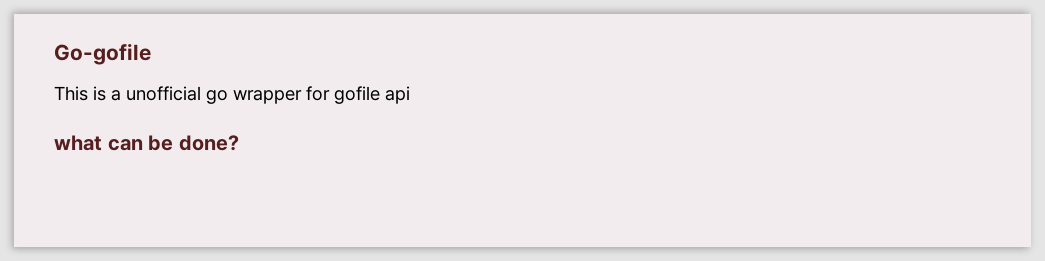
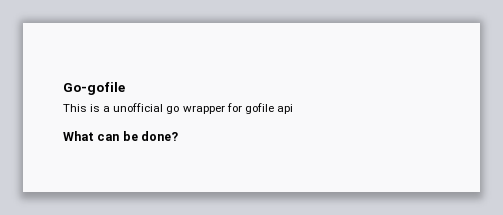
- what can be done?
+ What can be done?

